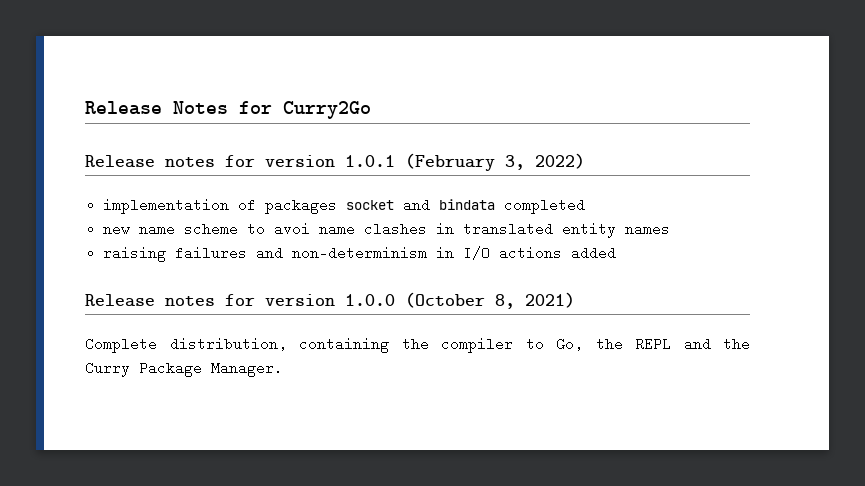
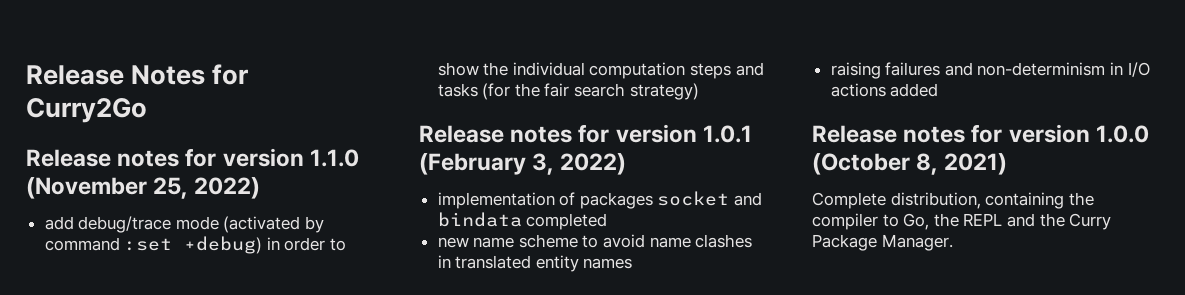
+ Release notes for version 1.1.0 (November 25, 2022)
+ add debug/trace mode (activated by command :set +debug) in order to show the individual computation steps and tasks (for the fair search strategy)
- new name scheme to avoi name clashes in translated entity names
+ new name scheme to avoid name clashes in translated entity names

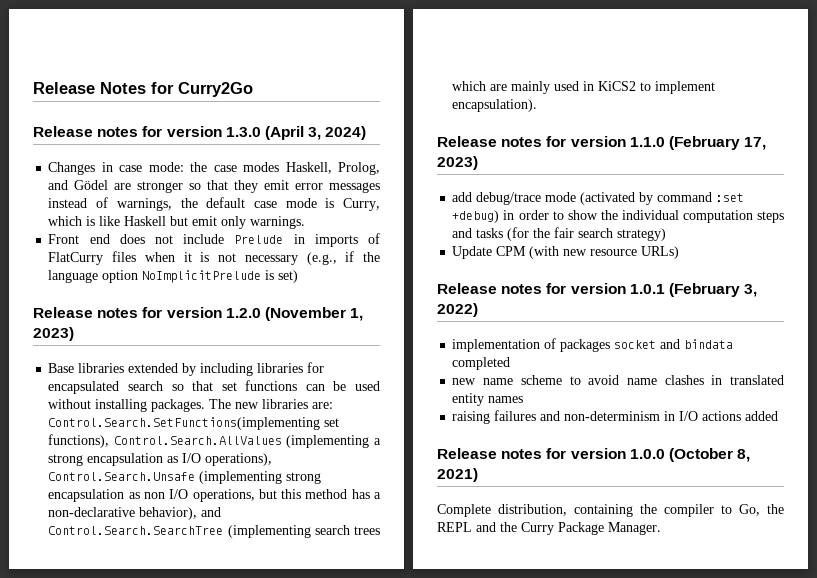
+ Release notes for version 1.3.0 (April 3, 2024)
+ Changes in case mode: the case modes Haskell, Prolog, and Gödel are stronger so that they emit error messages instead of warnings, the default case mode is Curry, which is like Haskell but emit only warnings.
+ Front end does not include Prelude in imports of FlatCurry files when it is not necessary (e.g., if the language option NoImplicitPrelude is set)
+ Release notes for version 1.2.0 (November 1, 2023)
+ Base libraries extended by including libraries for encapsulated search so that set functions can be used without installing packages. The new libraries are: Control.Search.SetFunctions(implementing set functions), Control.Search.AllValues (implementing a strong encapsulation as I/O operations), Control.Search.Unsafe (implementing strong encapsulation as non I/O operations, but this method has a non-declarative behavior), and Control.Search.SearchTree (implementing search trees which are mainly used in KiCS2 to implement encapsulation).
- Release notes for version 1.1.0 (November 25, 2022)
+ Release notes for version 1.1.0 (February 17, 2023)
+ Update CPM (with new resource URLs)

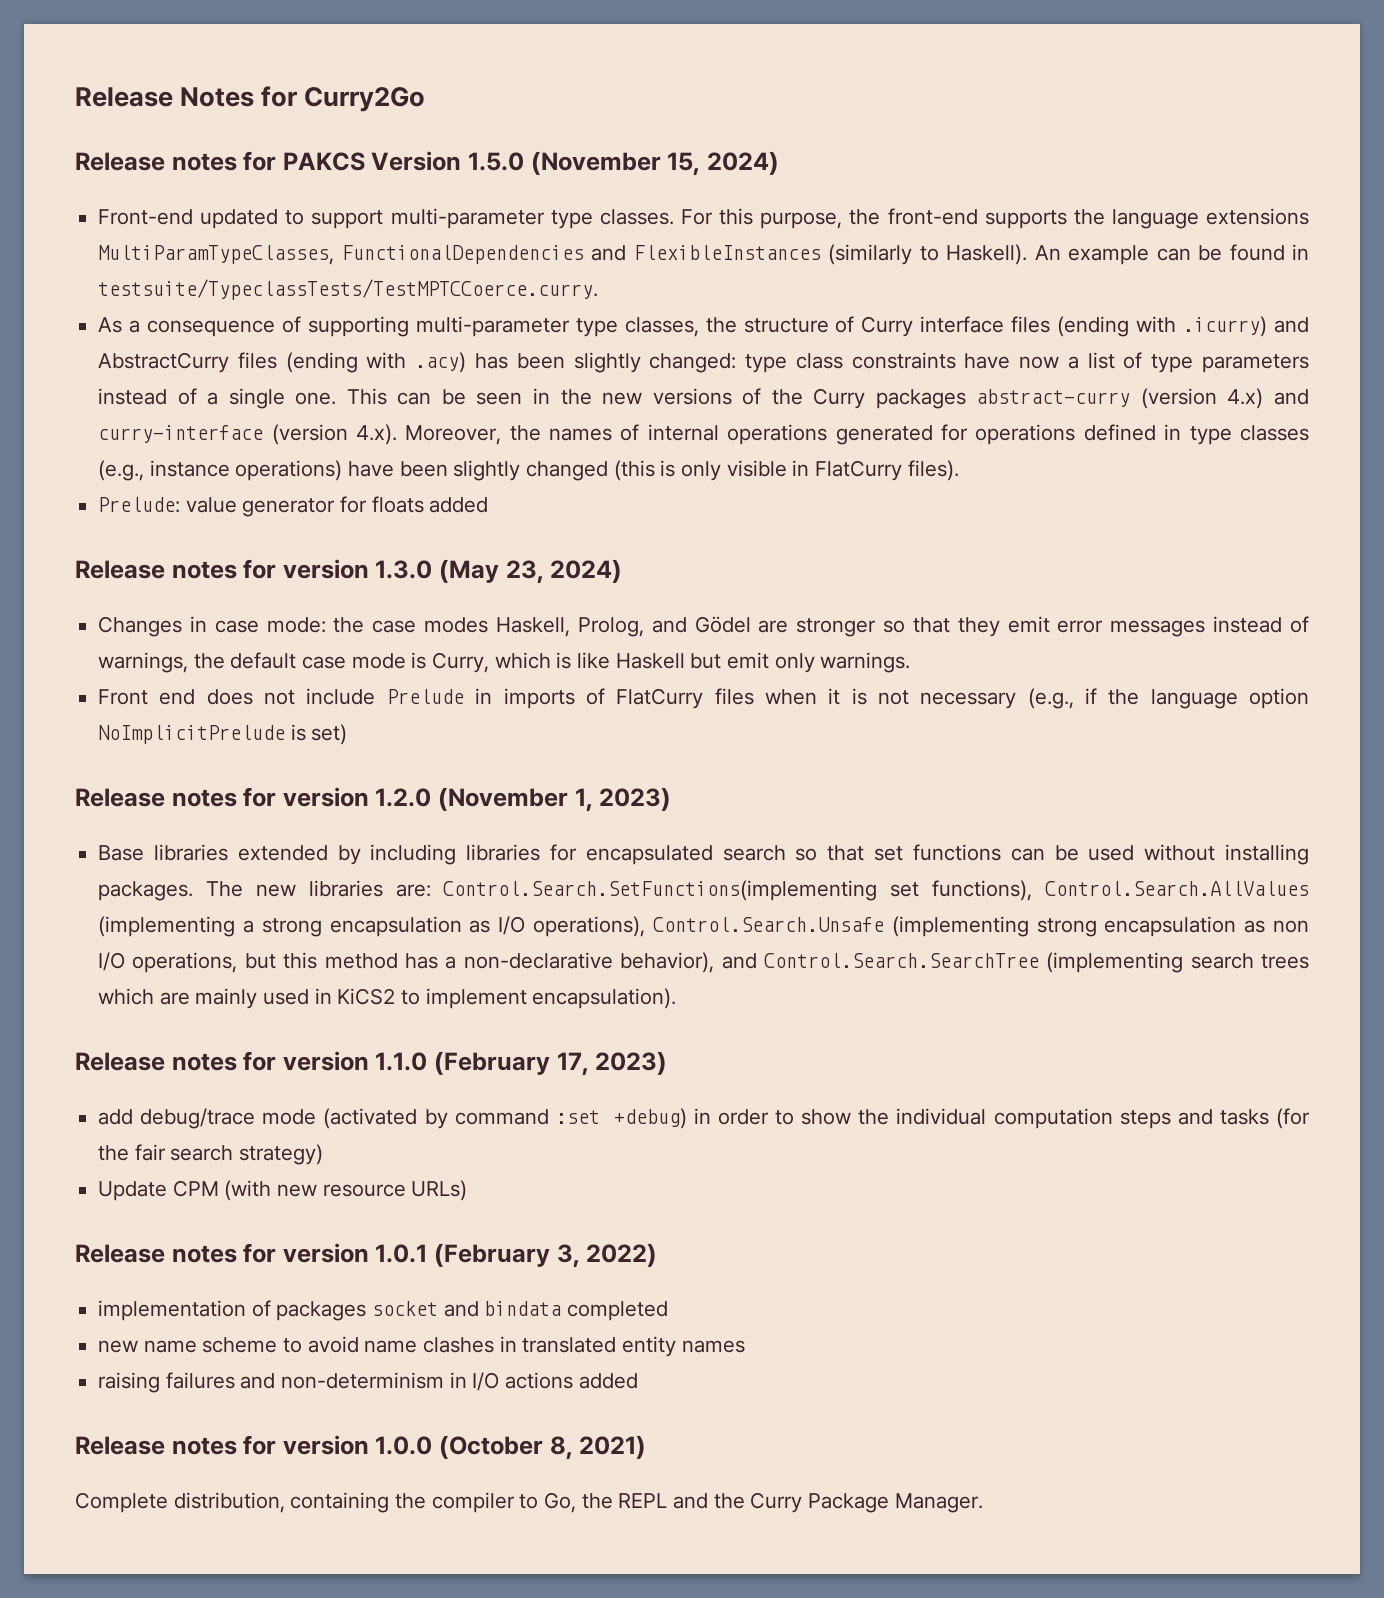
+ Release notes for PAKCS Version 1.5.0 (November 15, 2024)
+ Front-end updated to support multi-parameter type classes. For this purpose, the front-end supports the language extensions MultiParamTypeClasses, FunctionalDependencies and FlexibleInstances (similarly to Haskell). An example can be found in testsuite/TypeclassTests/TestMPTCCoerce.curry.
+ As a consequence of supporting multi-parameter type classes, the structure of Curry interface files (ending with .icurry) and AbstractCurry files (ending with .acy) has been slightly changed: type class constraints have now a list of type parameters instead of a single one. This can be seen in the new versions of the Curry packages abstract-curry (version 4.x) and curry-interface (version 4.x). Moreover, the names of internal operations generated for operations defined in type classes (e.g., instance operations) have been slightly changed (this is only visible in FlatCurry files).
+ Prelude: value generator for floats added
- Release notes for version 1.3.0 (April 3, 2024)
+ Release notes for version 1.3.0 (May 23, 2024)

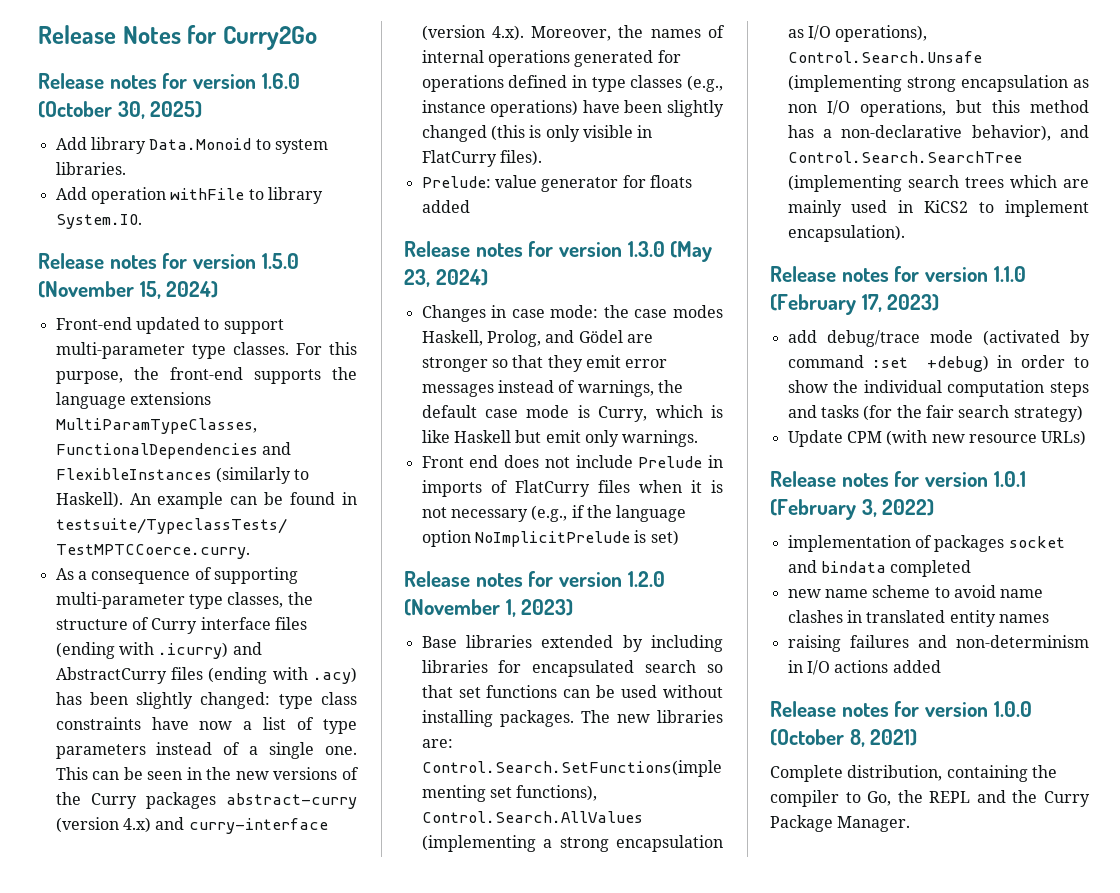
- Release notes for PAKCS Version 1.5.0 (November 15, 2024)
+ Release notes for version 1.6.0 (October 30, 2025)
+ Add library Data.Monoid to system libraries.
+ Add operation withFile to library System.IO.
+ Release notes for version 1.5.0 (November 15, 2024)

